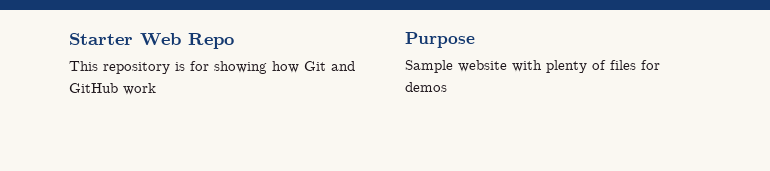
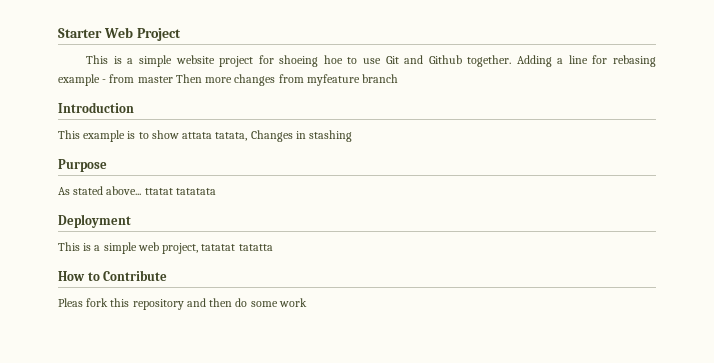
- Starter Web Repo
- This repository is for showing how Git and GitHub work
+ Starter Web Project
+ This is a simple website project for shoeing hoe to use Git and Github together. Adding a line for rebasing example - from master Then more changes from myfeature branch
+ Introduction
+ This example is to show attata tatata, Changes in stashing
  Purpose
- Sample website with plenty of files for demos
+ As stated above... ttatat tatatata
+ Deployment
+ This is a simple web project, tatatat tatatta
+ How to Contribute
+ Pleas fork this repository and then do some work

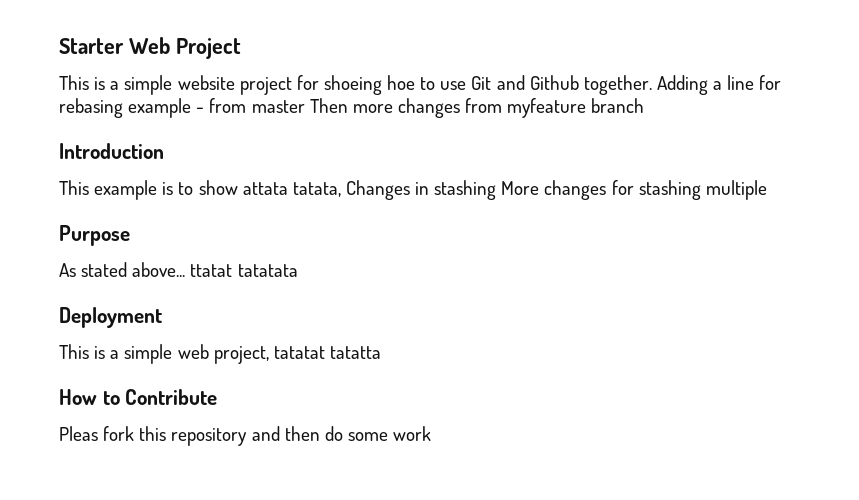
- This example is to show attata tatata, Changes in stashing
+ This example is to show attata tatata, Changes in stashing More changes for stashing multiple

